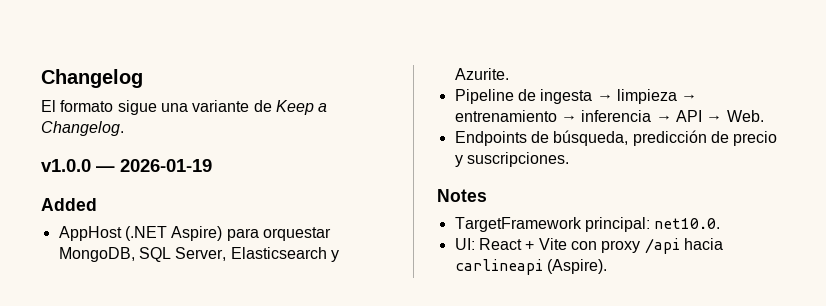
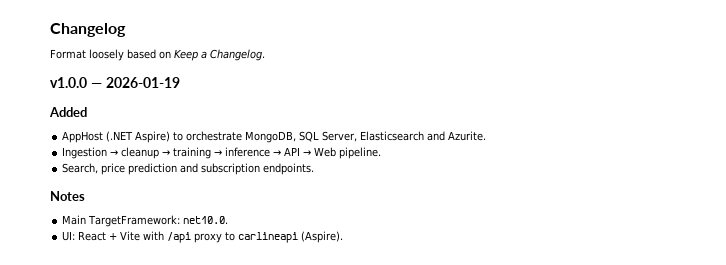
- El formato sigue una variante de Keep a Changelog.
+ Format loosely based on Keep a Changelog.
- AppHost (.NET Aspire) para orquestar MongoDB, SQL Server, Elasticsearch y Azurite.
+ AppHost (.NET Aspire) to orchestrate MongoDB, SQL Server, Elasticsearch and Azurite.
- Pipeline de ingesta → limpieza → entrenamiento → inferencia → API → Web.
- Endpoints de búsqueda, predicción de precio y suscripciones.
+ Ingestion → cleanup → training → inference → API → Web pipeline.
+ Search, price prediction and subscription endpoints.
- TargetFramework principal: net10.0.
+ Main TargetFramework: net10.0.
- UI: React + Vite con proxy /api hacia carlineapi (Aspire).
+ UI: React + Vite with /api proxy to carlineapi (Aspire).

